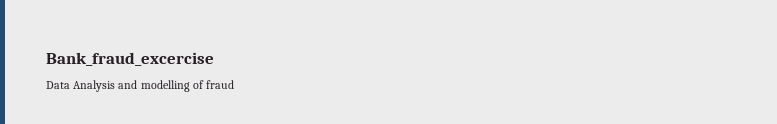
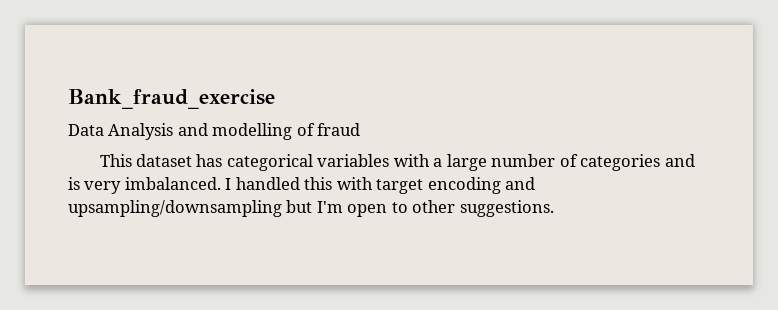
- Bank_fraud_excercise
+ Bank_fraud_exercise
+ This dataset has categorical variables with a large number of categories and is very imbalanced. I handled this with target encoding and upsampling/downsampling but I'm open to other suggestions.

